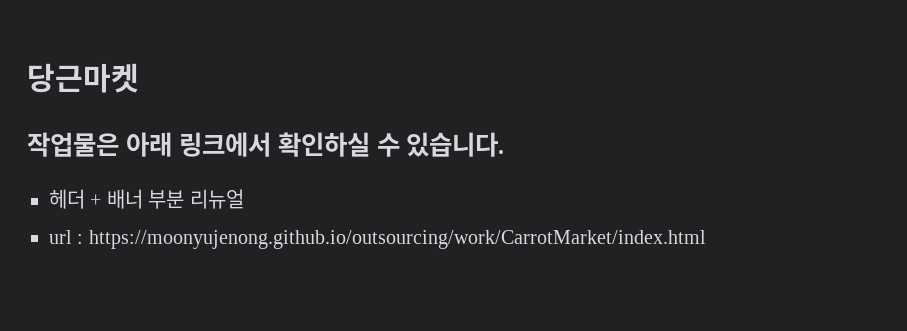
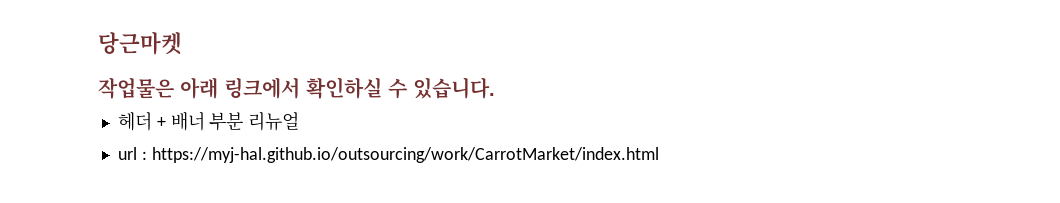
- url : https://moonyujenong.github.io/outsourcing/work/CarrotMarket/index.html
+ url : https://myj-hal.github.io/outsourcing/work/CarrotMarket/index.html

